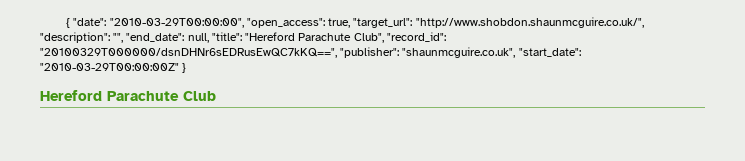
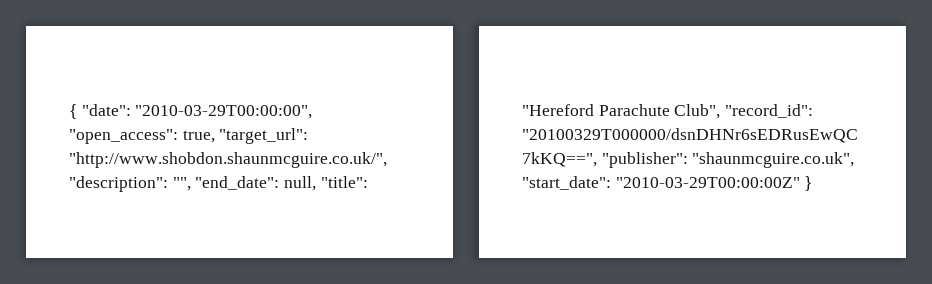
- Hereford Parachute Club

